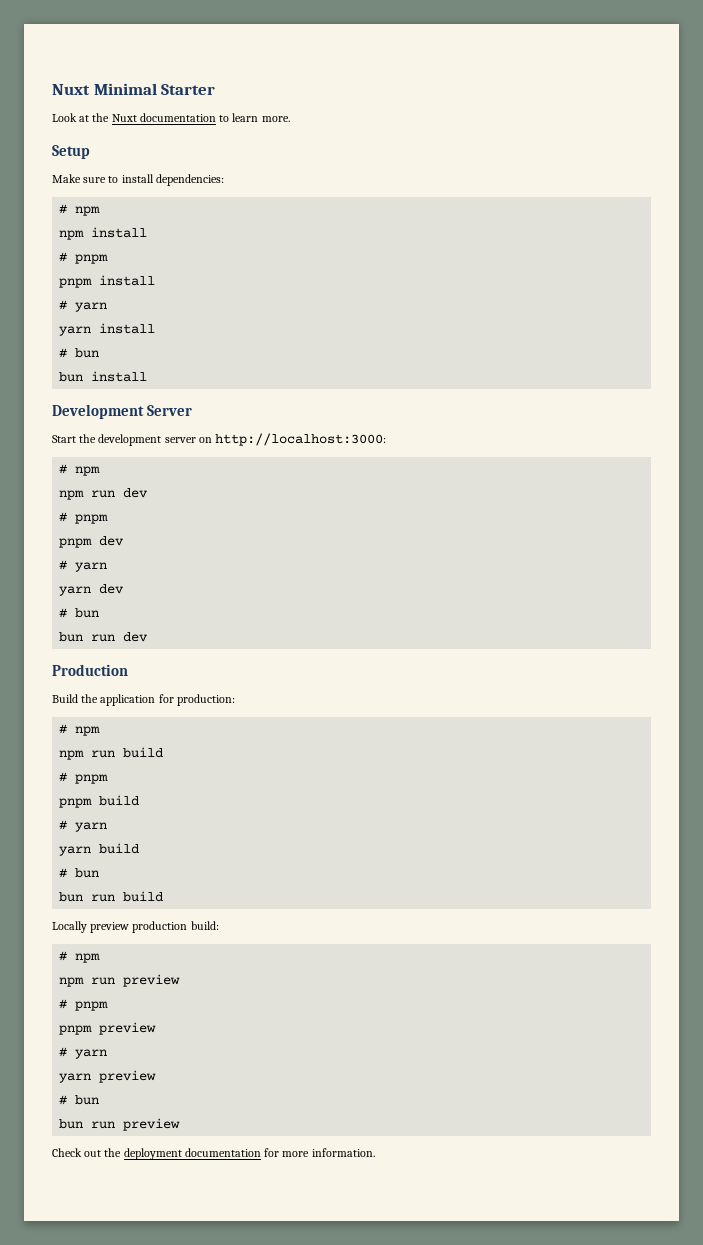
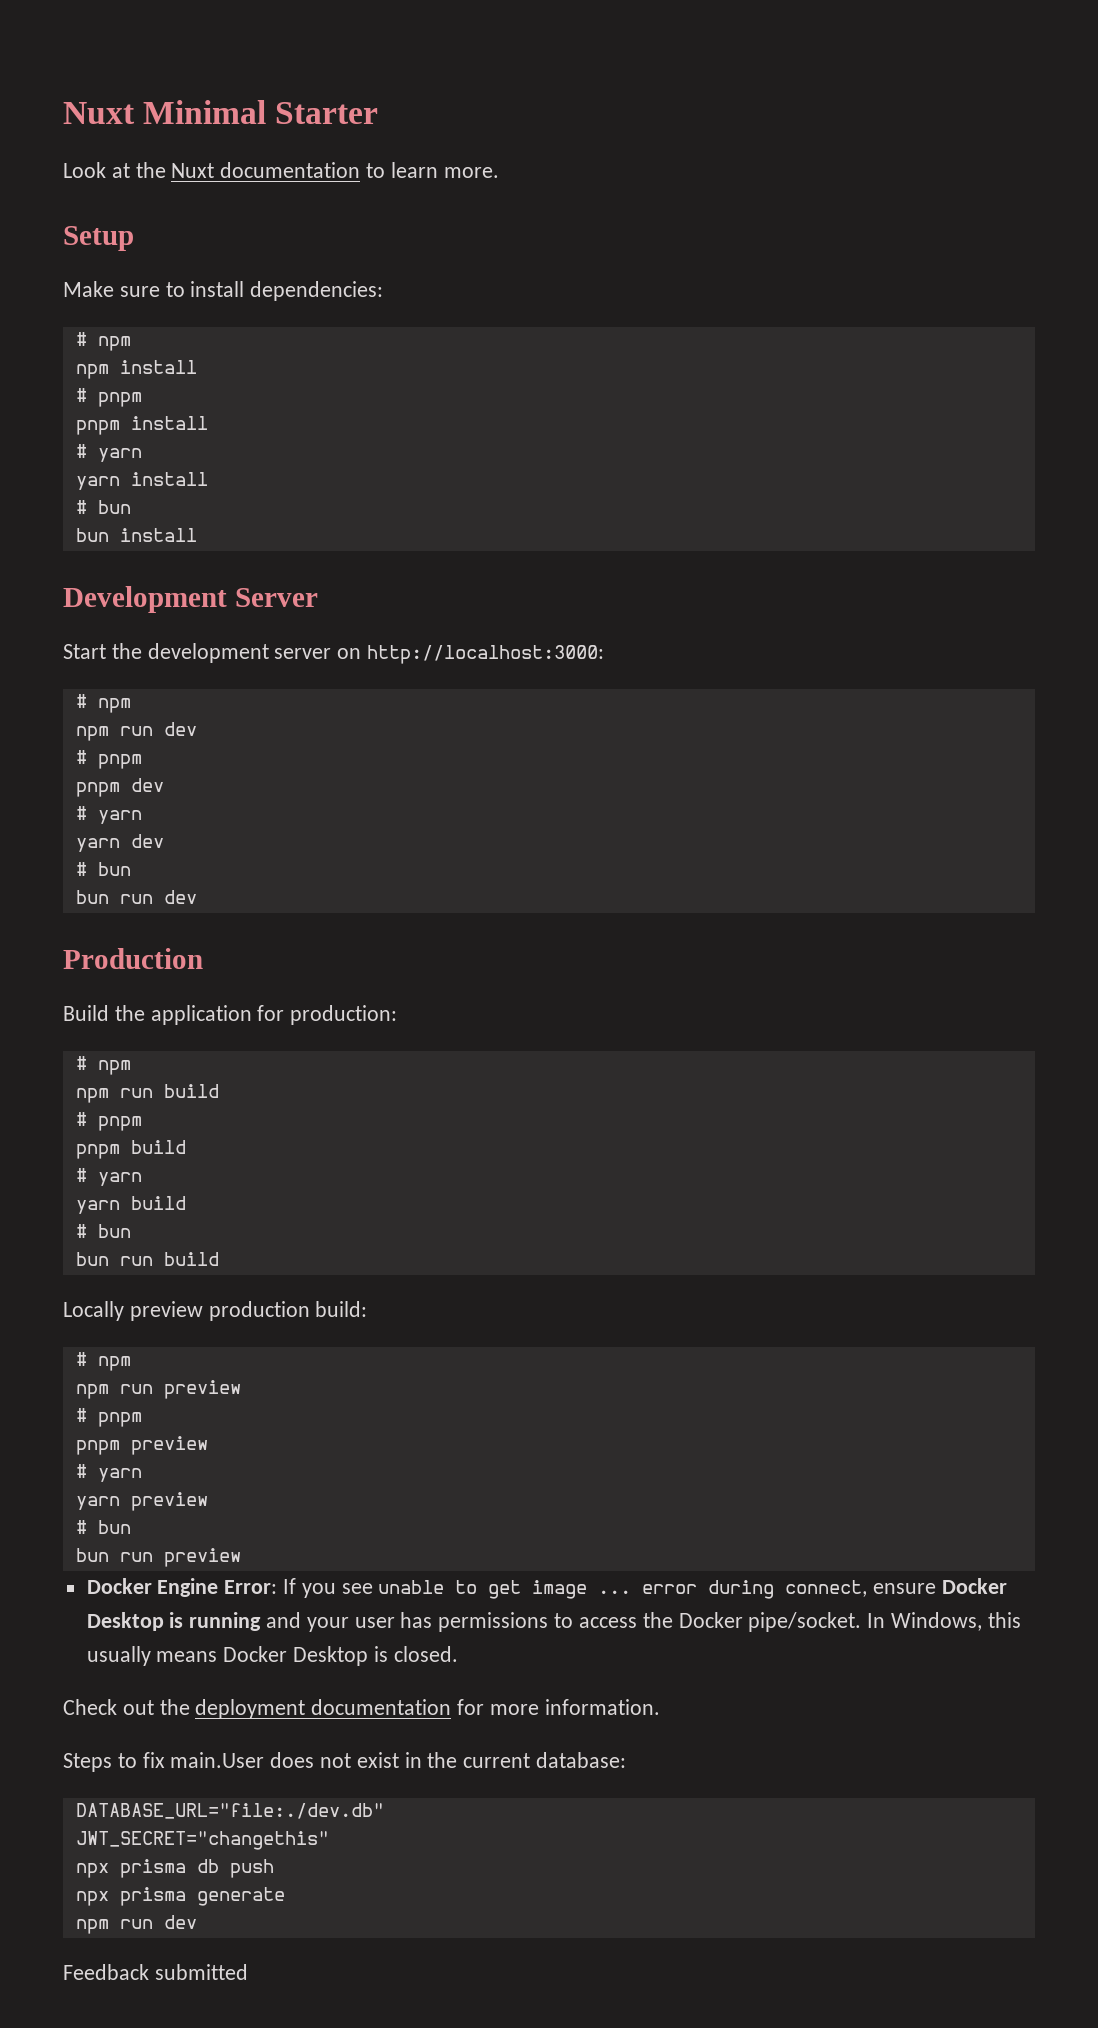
+ Docker Engine Error: If you see unable to get image ... error during connect, ensure Docker Desktop is running and your user has permissions to access the Docker pipe/socket. In Windows, this usually means Docker Desktop is closed.
+ Steps to fix main.User does not exist in the current database:
+ DATABASE_URL="file:./dev.db"
+ JWT_SECRET="changethis"
+ npx prisma db push
+ npx prisma generate
+ npm run dev
+ Feedback submitted

